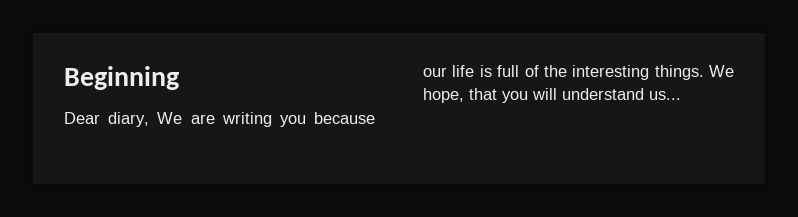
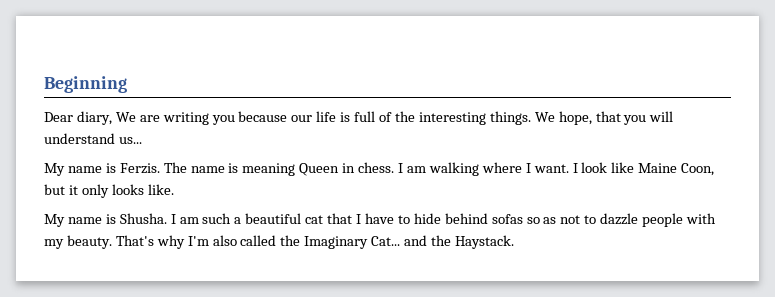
+ My name is Ferzis. The name is meaning Queen in chess. I am walking where I want. I look like Maine Coon, but it only looks like.
+ My name is Shusha. I am such a beautiful cat that I have to hide behind sofas so as not to dazzle people with my beauty. That's why I'm also called the Imaginary Cat... and the Haystack.

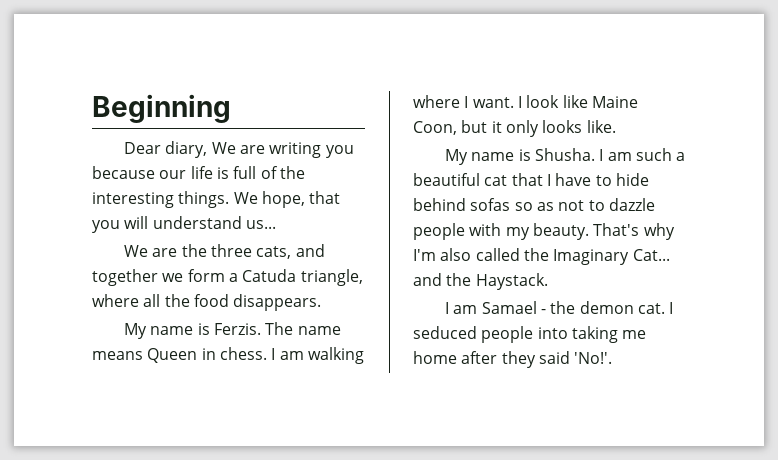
+ We are the three cats, and together we form a Catuda triangle, where all the food disappears.
- The name is meaning Queen in chess.
+ The name means Queen in chess.
+ I am Samael - the demon cat. I seduced people into taking me home after they said 'No!'.

